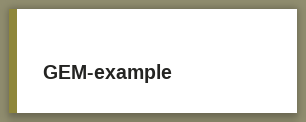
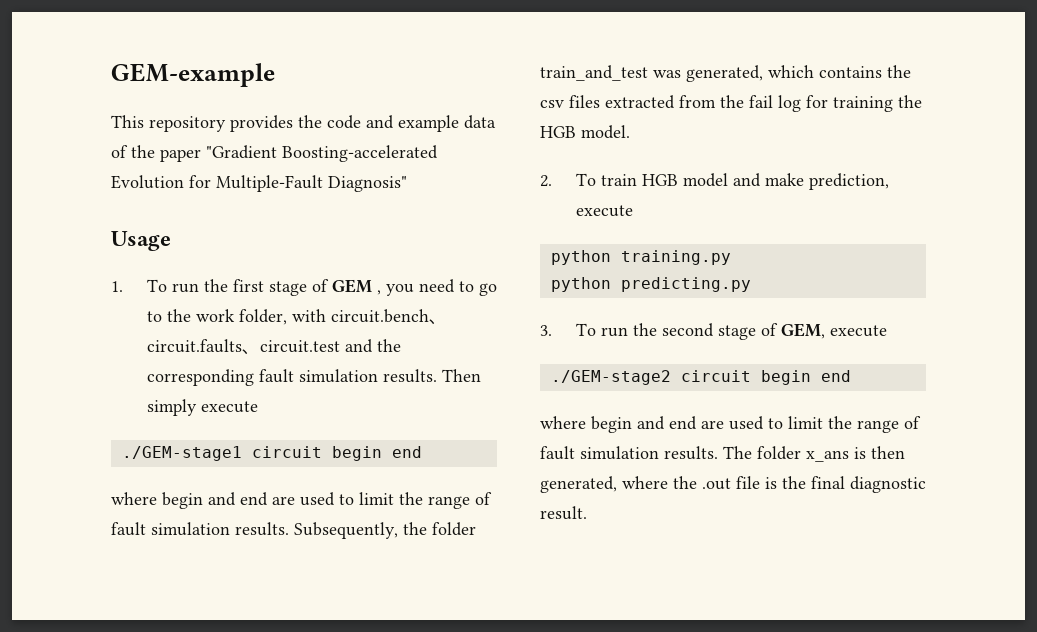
+ This repository provides the code and example data of the paper "Gradient Boosting-accelerated Evolution for Multiple-Fault Diagnosis"
+ Usage
+ 1. To run the first stage of GEM , you need to go to the work folder, with circuit.bench、circuit.faults、circuit.test and the corresponding fault simulation results. Then simply execute
+ ./GEM-stage1 circuit begin end
+ where begin and end are used to limit the range of fault simulation results. Subsequently, the folder train_and_test was generated, which contains the csv files extracted from the fail log for training the HGB model.
+ 2. To train HGB model and make prediction, execute
+ python training.py
+ python predicting.py
+ 3. To run the second stage of GEM, execute
+ ./GEM-stage2 circuit begin end
+ where begin and end are used to limit the range of fault simulation results. The folder x_ans is then generated, where the .out file is the final diagnostic result.

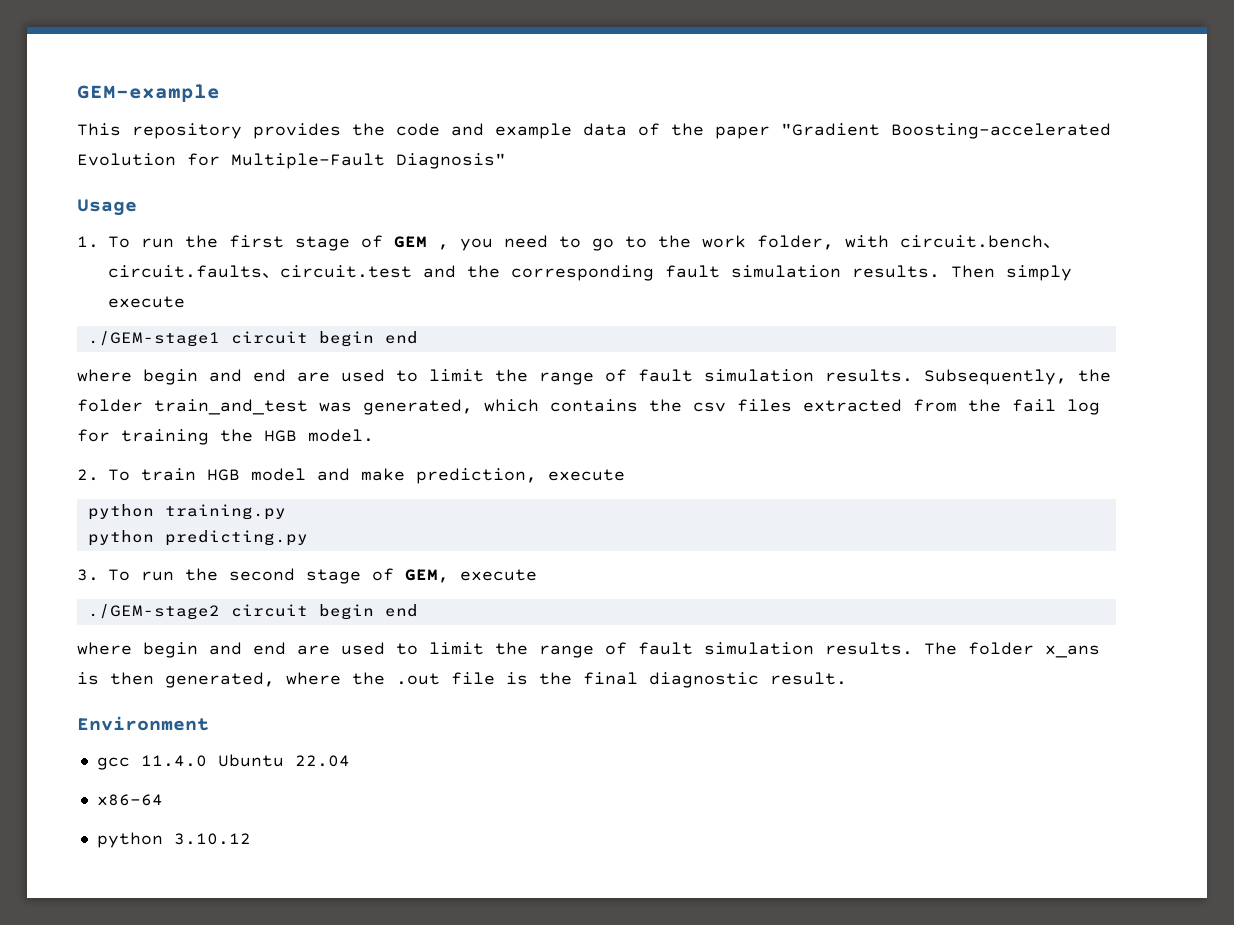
+ Environment
+ gcc 11.4.0 Ubuntu 22.04
+ x86-64
+ python 3.10.12

